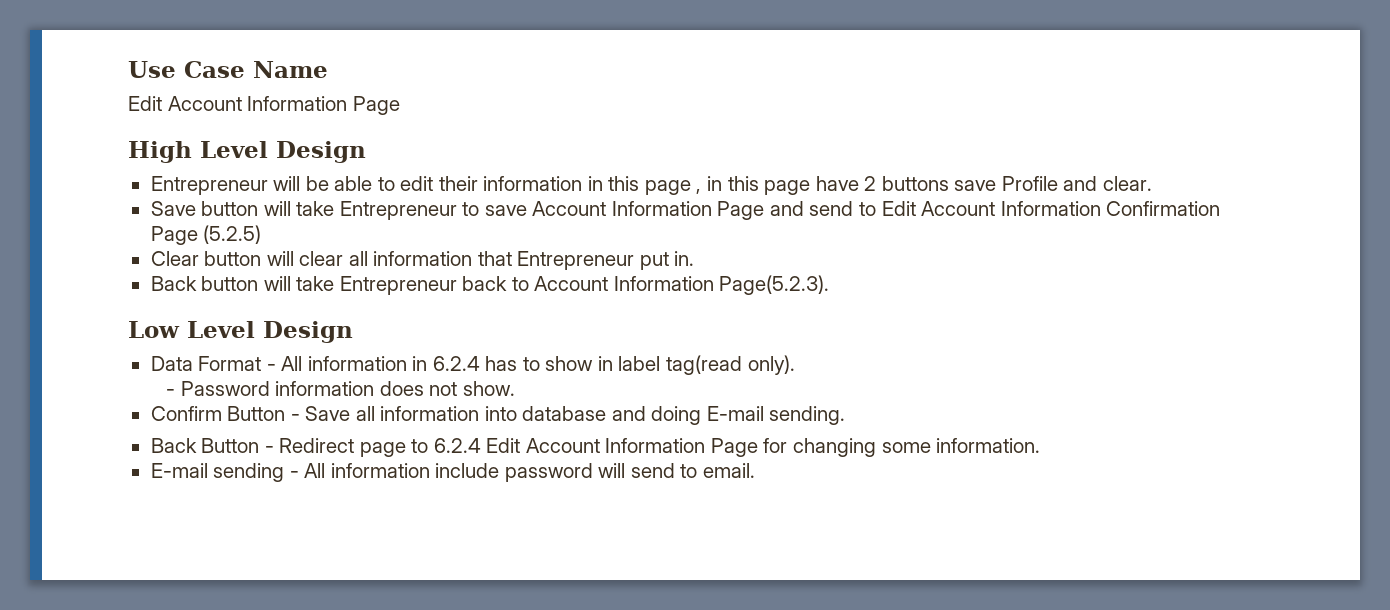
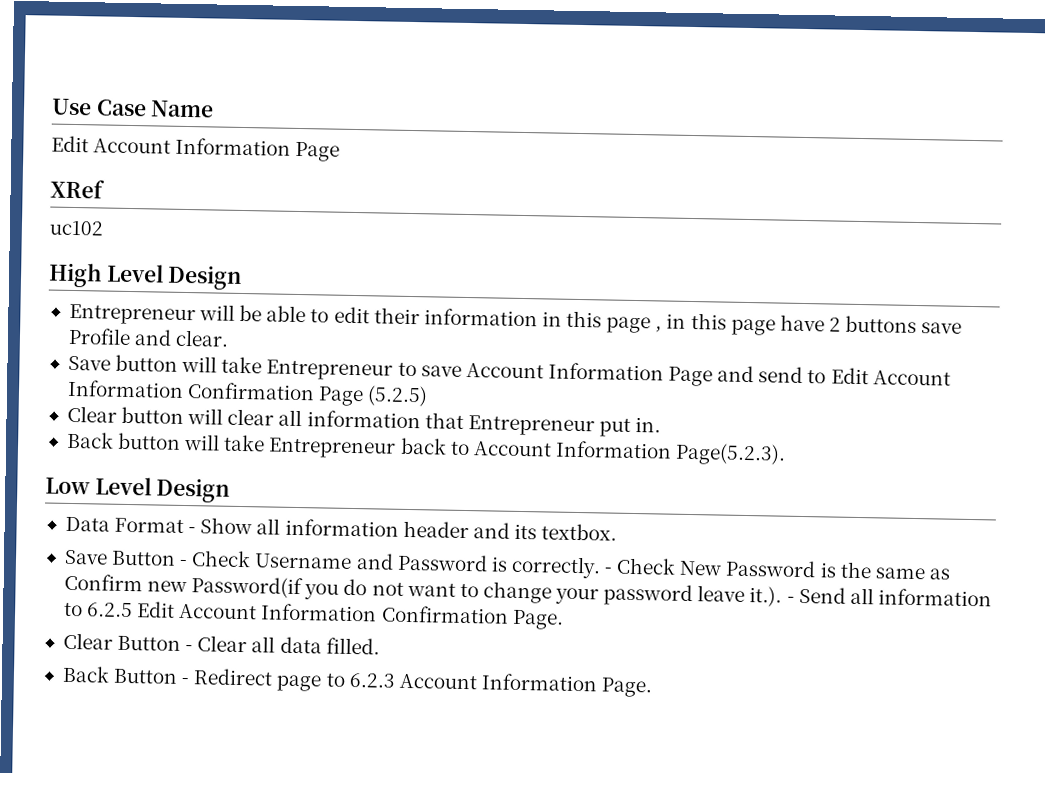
+ XRef
+ uc102
- Data Format - All information in 6.2.4 has to show in label tag(read only).
- - Password information does not show.
- Confirm Button - Save all information into database and doing E-mail sending.
+ Data Format - Show all information header and its textbox.
+ Save Button - Check Username and Password is correctly. - Check New Password is the same as Confirm new Password(if you do not want to change your password leave it.). - Send all information to 6.2.5 Edit Account Information Confirmation Page.
+ Clear Button - Clear all data filled.
- Back Button - Redirect page to 6.2.4 Edit Account Information Page for changing some information.
- E-mail sending - All information include password will send to email.
+ Back Button - Redirect page to 6.2.3 Account Information Page.

